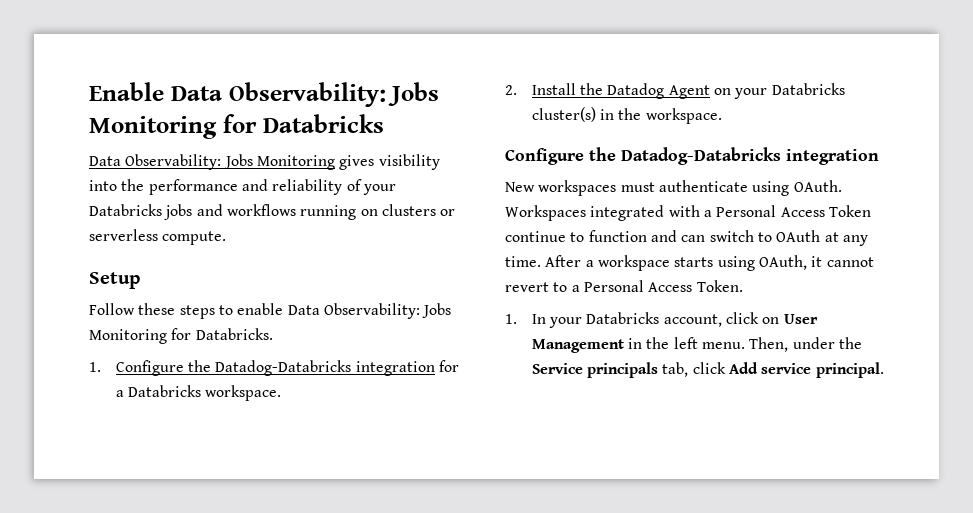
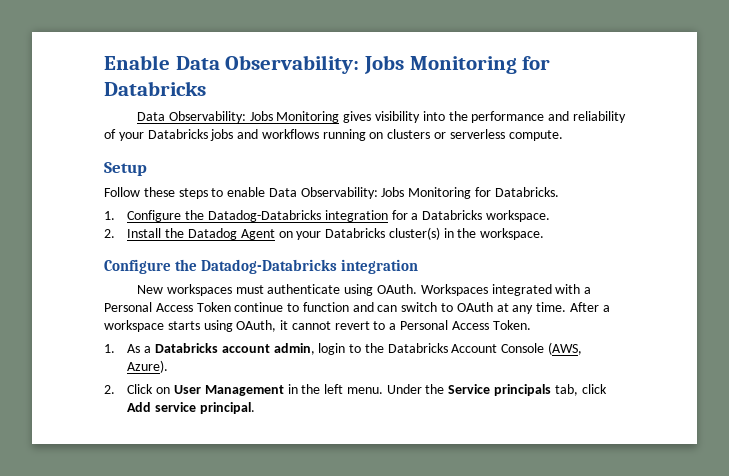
- 1. In your Databricks account, click on User Management in the left menu.
+ 1. As a Databricks account admin, login to the Databricks Account Console (AWS, Azure).
+ 2. Click on User Management in the left menu.
- Then, under the Service principals tab, click Add service principal.
+ Under the Service principals tab, click Add service principal.

